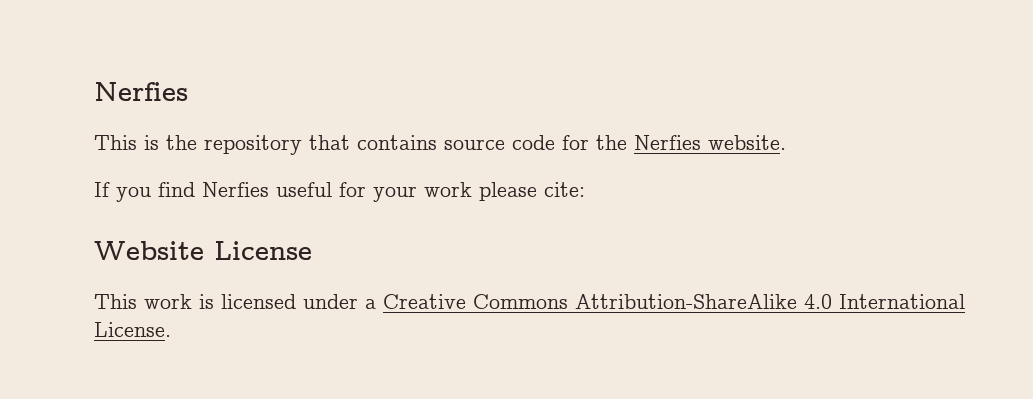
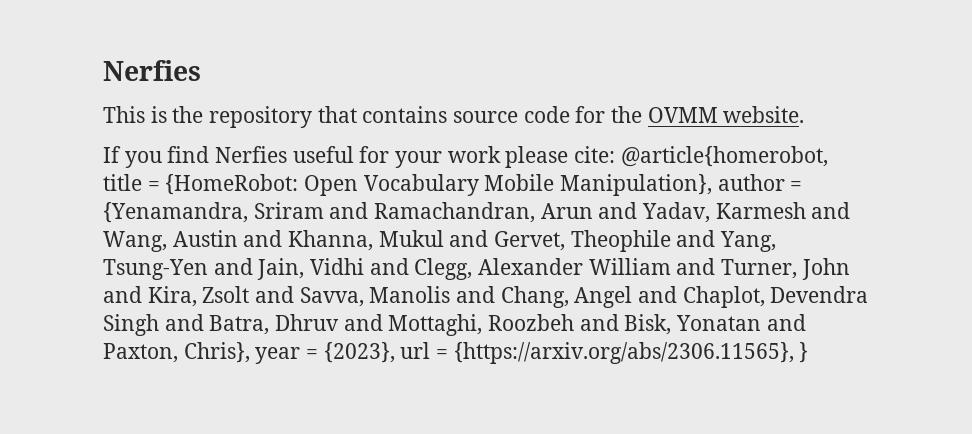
- This is the repository that contains source code for the Nerfies website.
+ This is the repository that contains source code for the OVMM website.
- If you find Nerfies useful for your work please cite:
- Website License
- This work is licensed under a Creative Commons Attribution-ShareAlike 4.0 International License.
+ If you find Nerfies useful for your work please cite: @article{homerobot, title = {HomeRobot: Open Vocabulary Mobile Manipulation}, author = {Yenamandra, Sriram and Ramachandran, Arun and Yadav, Karmesh and Wang, Austin and Khanna, Mukul and Gervet, Theophile and Yang, Tsung-Yen and Jain, Vidhi and Clegg, Alexander William and Turner, John and Kira, Zsolt and Savva, Manolis and Chang, Angel and Chaplot, Devendra Singh and Batra, Dhruv and Mottaghi, Roozbeh and Bisk, Yonatan and Paxton, Chris}, year = {2023}, url = {https://arxiv.org/abs/2306.11565}, }

